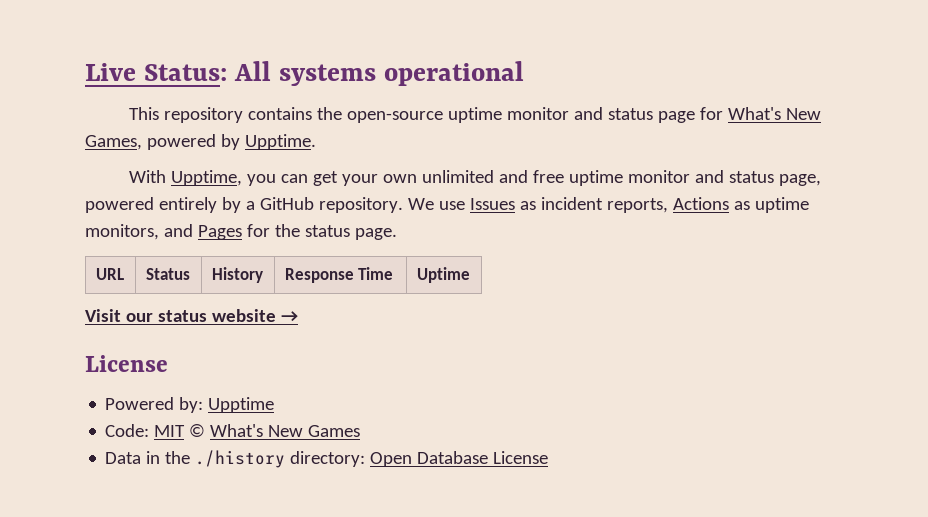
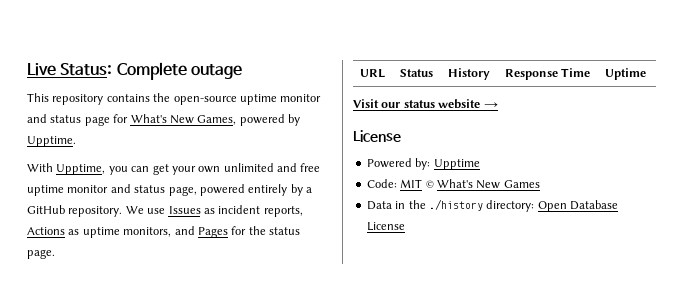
- Live Status: All systems operational
+ Live Status: Complete outage

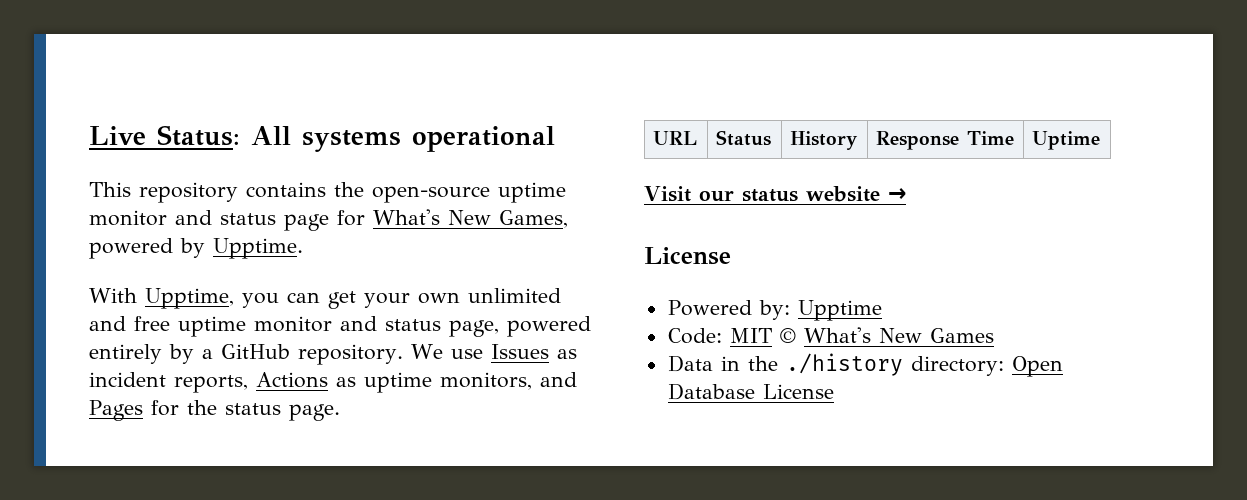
- Live Status: Complete outage
+ Live Status: All systems operational

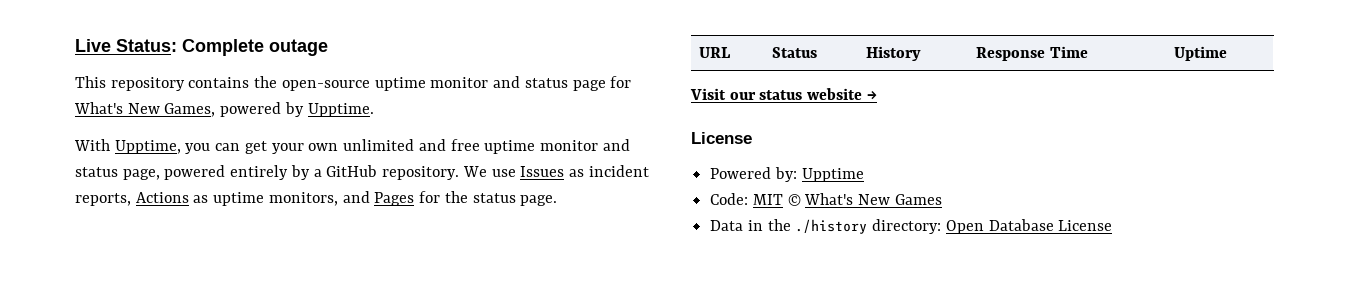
- Live Status: All systems operational
+ Live Status: Complete outage

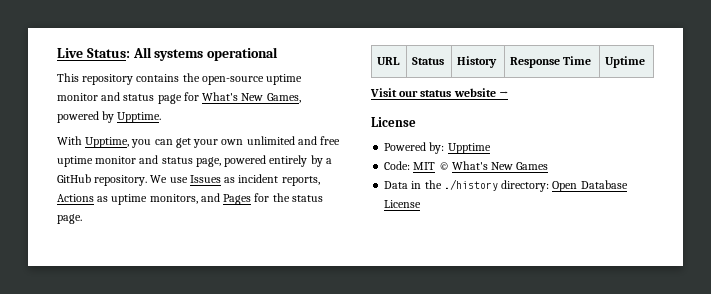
- Live Status: Complete outage
+ Live Status: All systems operational

